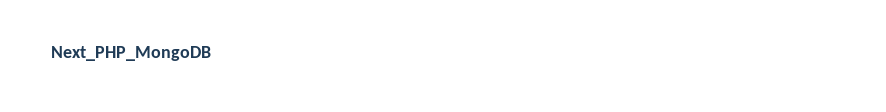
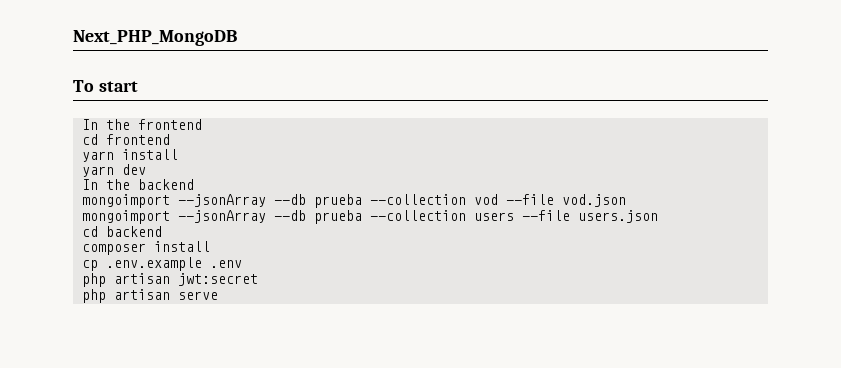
+ To start
+ In the frontend
+ cd frontend
+ yarn install
+ yarn dev
+ In the backend
+ mongoimport --jsonArray --db prueba --collection vod --file vod.json
+ mongoimport --jsonArray --db prueba --collection users --file users.json
+ cd backend
+ composer install
+ cp .env.example .env
+ php artisan jwt:secret
+ php artisan serve

